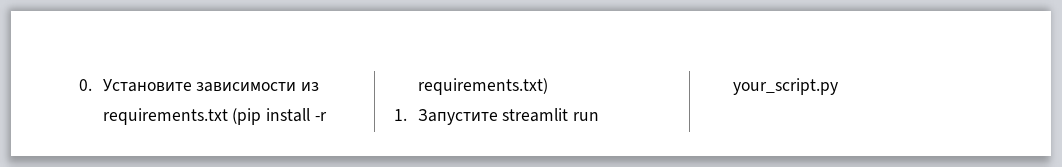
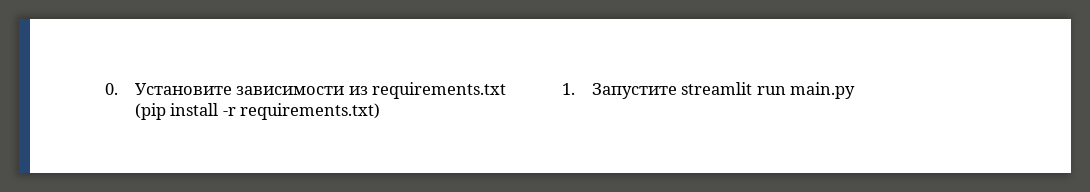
- 1. Запустите streamlit run your_script.py
+ 1. Запустите streamlit run main.py

